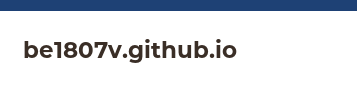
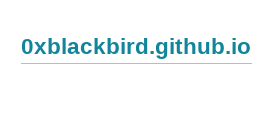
- be1807v.github.io
+ 0xblackbird.github.io

